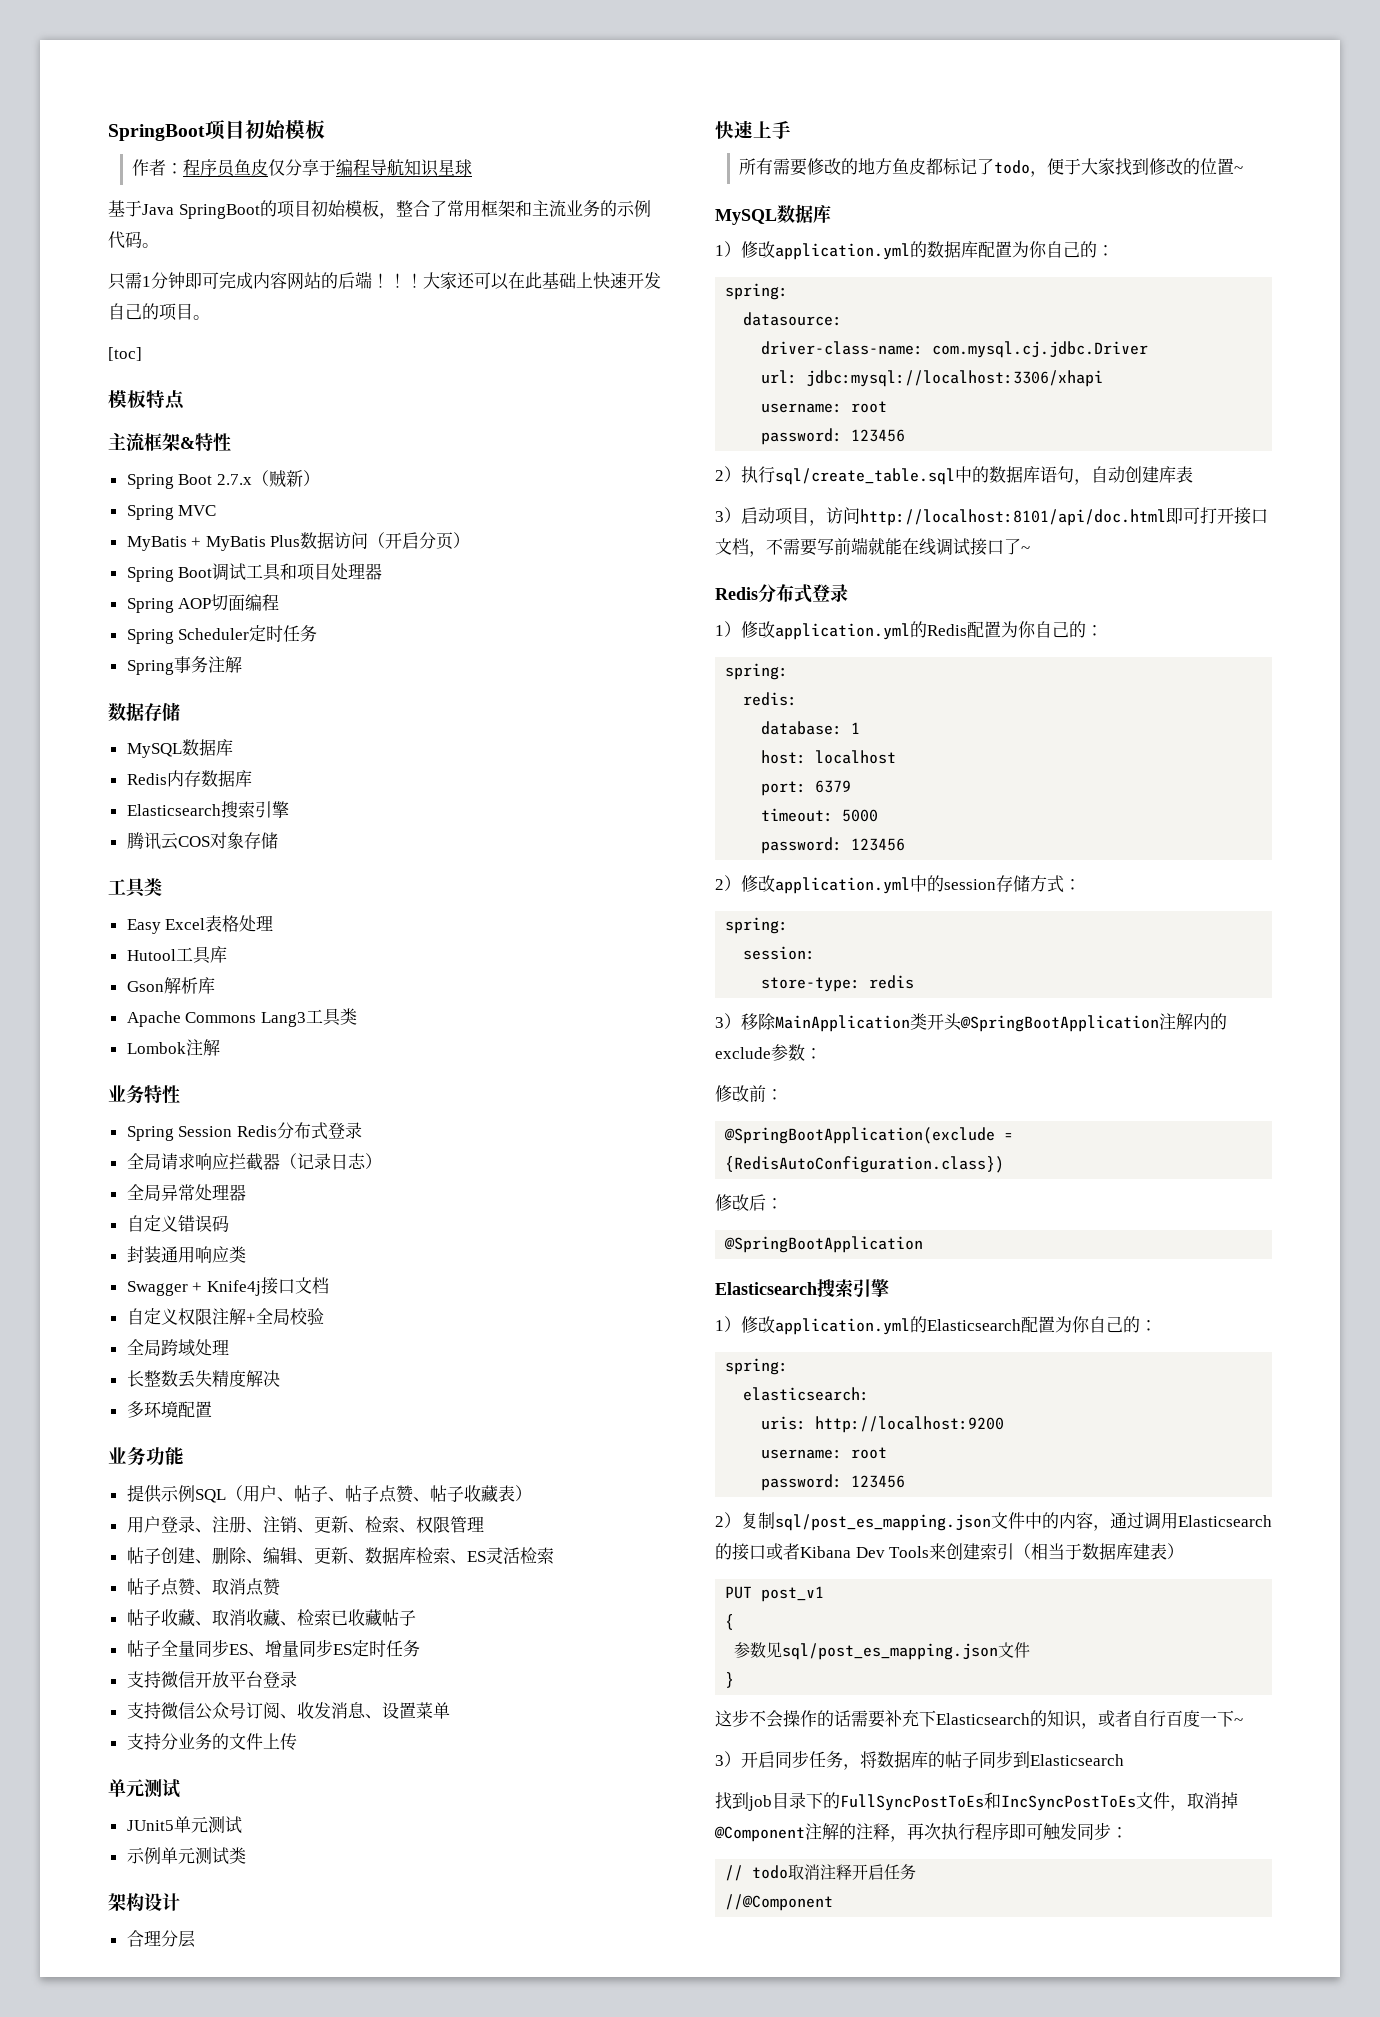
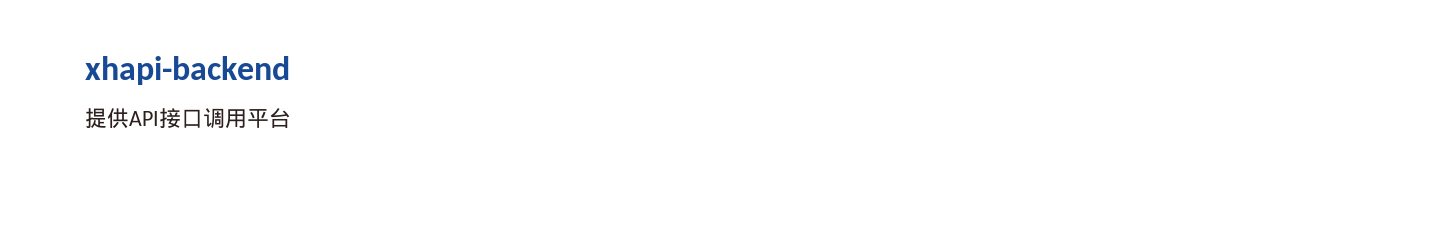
- SpringBoot项目初始模板
- 作者：程序员鱼皮仅分享于编程导航知识星球
- 基于Java SpringBoot的项目初始模板，整合了常用框架和主流业务的示例代码。
- 只需1分钟即可完成内容网站的后端！！！大家还可以在此基础上快速开发自己的项目。
- [toc]
- 模板特点
- 主流框架&特性
- Spring Boot 2.7.x（贼新）
- Spring MVC
- MyBatis + MyBatis Plus数据访问（开启分页）
- Spring Boot调试工具和项目处理器
- Spring AOP切面编程
- Spring Scheduler定时任务
- Spring事务注解
- 数据存储
- MySQL数据库
- Redis内存数据库
- Elasticsearch搜索引擎
- 腾讯云COS对象存储
- 工具类
- Easy Excel表格处理
- Hutool工具库
- Gson解析库
- Apache Commons Lang3工具类
- Lombok注解
- 业务特性
- Spring Session Redis分布式登录
- 全局请求响应拦截器（记录日志）
- 全局异常处理器
- 自定义错误码
- 封装通用响应类
- Swagger + Knife4j接口文档
- 自定义权限注解+全局校验
- 全局跨域处理
- 长整数丢失精度解决
- 多环境配置
- 业务功能
- 提供示例SQL（用户、帖子、帖子点赞、帖子收藏表）
- 用户登录、注册、注销、更新、检索、权限管理
- 帖子创建、删除、编辑、更新、数据库检索、ES灵活检索
- 帖子点赞、取消点赞
- 帖子收藏、取消收藏、检索已收藏帖子
- 帖子全量同步ES、增量同步ES定时任务
- 支持微信开放平台登录
- 支持微信公众号订阅、收发消息、设置菜单
- 支持分业务的文件上传
- 单元测试
- JUnit5单元测试
- 示例单元测试类
- 架构设计
- 合理分层
- 快速上手
- 所有需要修改的地方鱼皮都标记了todo，便于大家找到修改的位置~
- MySQL数据库
- 1）修改application.yml的数据库配置为你自己的：
- spring:
- datasource:
- driver-class-name: com.mysql.cj.jdbc.Driver
- url: jdbc:mysql://localhost:3306/xhapi
- username: root
- password: 123456
- 2）执行sql/create_table.sql中的数据库语句，自动创建库表
- 3）启动项目，访问http://localhost:8101/api/doc.html即可打开接口文档，不需要写前端就能在线调试接口了~
- Redis分布式登录
- 1）修改application.yml的Redis配置为你自己的：
- spring:
- redis:
- database: 1
- host: localhost
- port: 6379
- timeout: 5000
- password: 123456
- 2）修改application.yml中的session存储方式：
- spring:
- session:
- store-type: redis
- 3）移除MainApplication类开头@SpringBootApplication注解内的exclude参数：
- 修改前：
- @SpringBootApplication(exclude = {RedisAutoConfiguration.class})
- 修改后：
- @SpringBootApplication
- Elasticsearch搜索引擎
- 1）修改application.yml的Elasticsearch配置为你自己的：
- spring:
- elasticsearch:
- uris: http://localhost:9200
- username: root
- password: 123456
- 2）复制sql/post_es_mapping.json文件中的内容，通过调用Elasticsearch的接口或者Kibana Dev Tools来创建索引（相当于数据库建表）
- PUT post_v1
- {
- 参数见sql/post_es_mapping.json文件
- }
- 这步不会操作的话需要补充下Elasticsearch的知识，或者自行百度一下~
- 3）开启同步任务，将数据库的帖子同步到Elasticsearch
- 找到job目录下的FullSyncPostToEs和IncSyncPostToEs文件，取消掉@Component注解的注释，再次执行程序即可触发同步：
- // todo取消注释开启任务
- //@Component
+ xhapi-backend
+ 提供API接口调用平台

